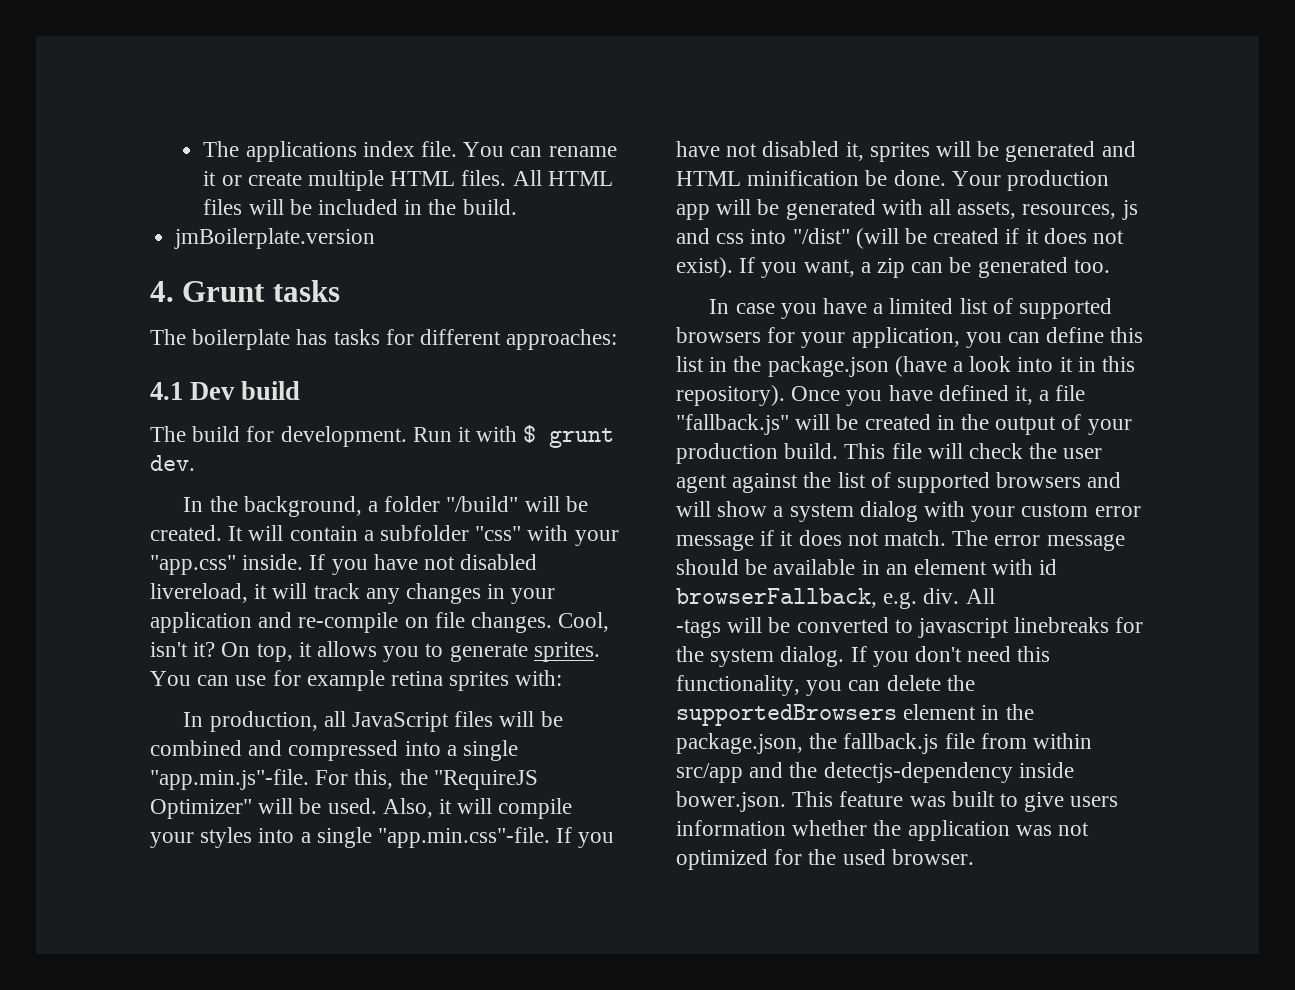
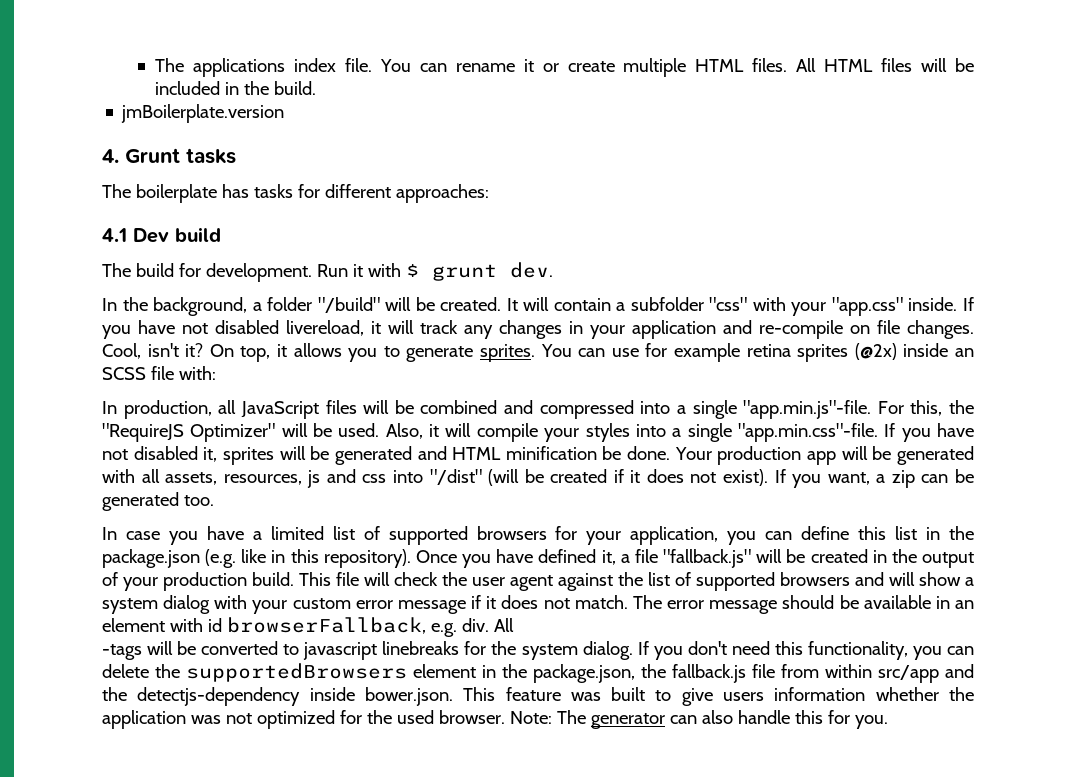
- You can use for example retina sprites with:
+ You can use for example retina sprites (@2x) inside an SCSS file with:
- In case you have a limited list of supported browsers for your application, you can define this list in the package.json (have a look into it in this repository).
+ In case you have a limited list of supported browsers for your application, you can define this list in the package.json (e.g. like in this repository).
+ Note: The generator can also handle this for you.

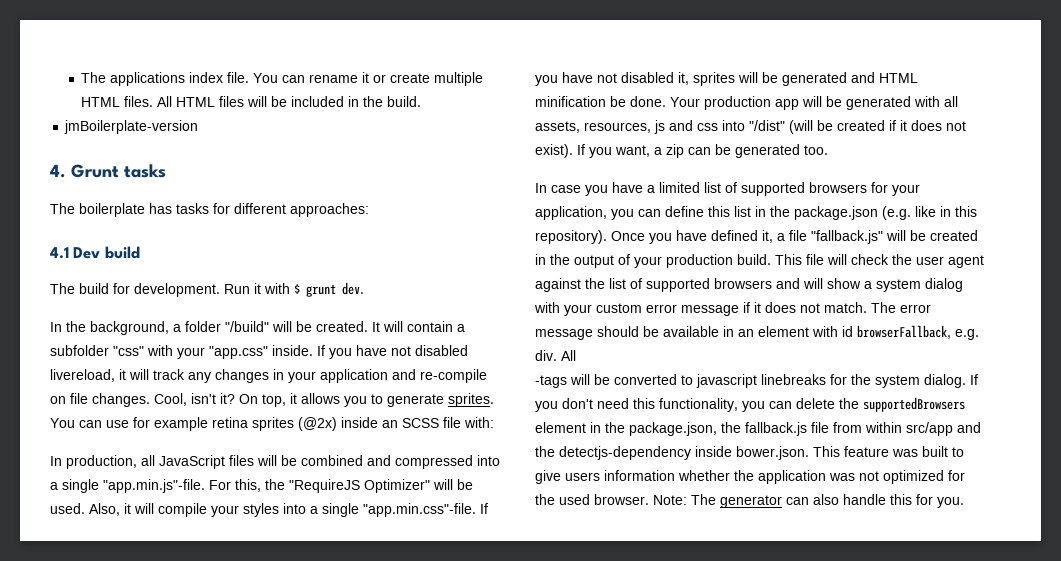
- jmBoilerplate.version
+ jmBoilerplate-version

